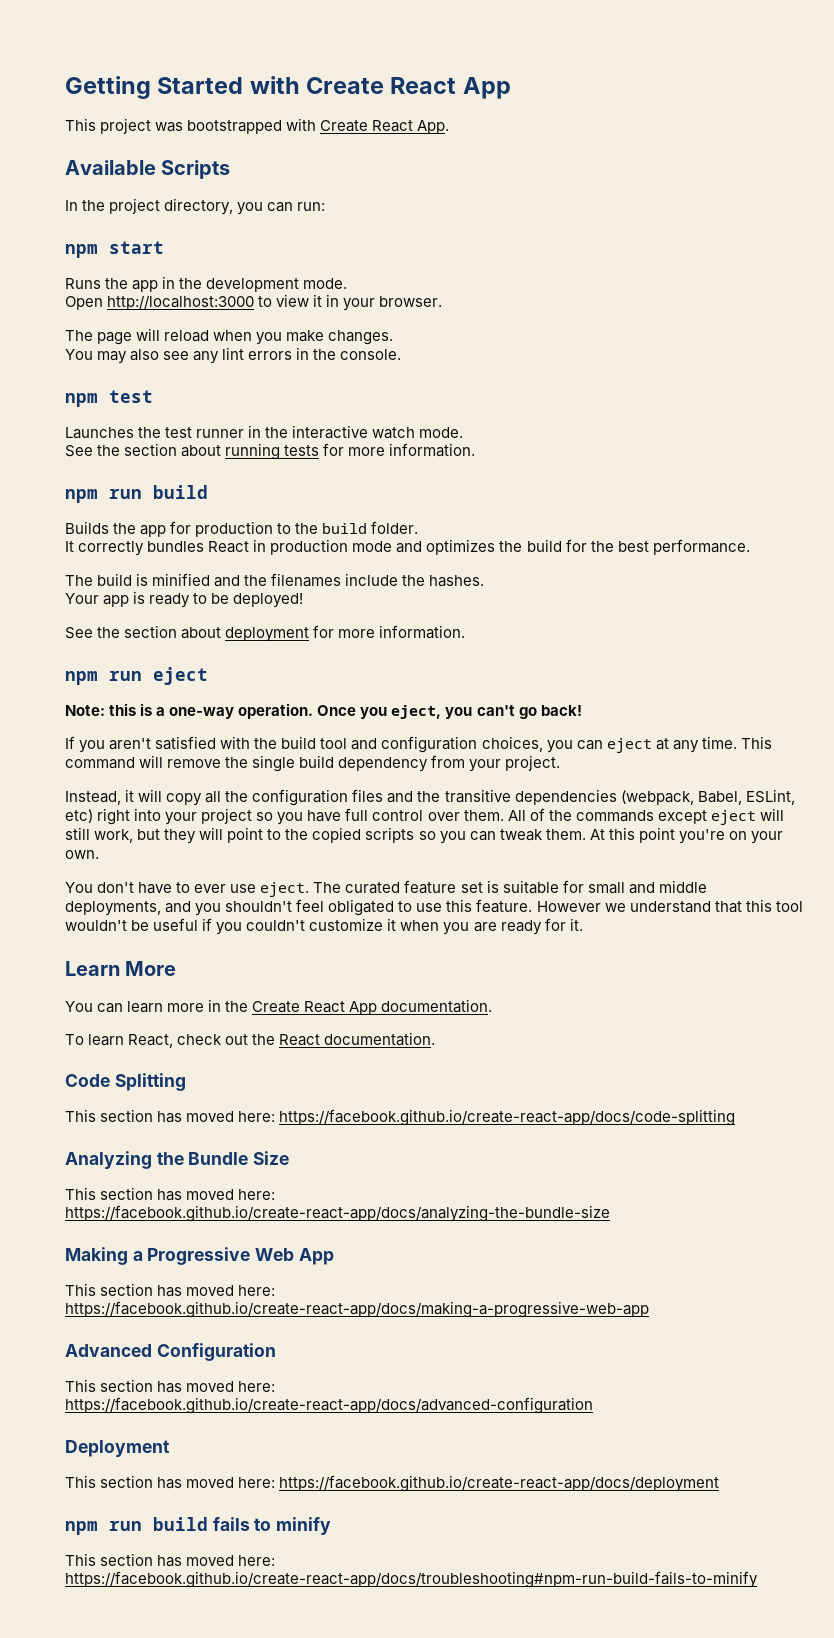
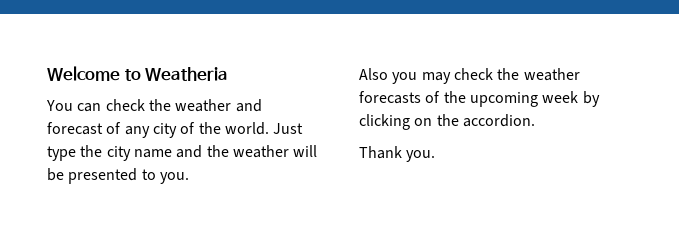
- Getting Started with Create React App
- This project was bootstrapped with Create React App.
- Available Scripts
- In the project directory, you can run:
- npm start
- Runs the app in the development mode.
- Open http://localhost:3000 to view it in your browser.
- The page will reload when you make changes.
- You may also see any lint errors in the console.
- npm test
- Launches the test runner in the interactive watch mode.
- See the section about running tests for more information.
- npm run build
- Builds the app for production to the build folder.
- It correctly bundles React in production mode and optimizes the build for the best performance.
- The build is minified and the filenames include the hashes.
- Your app is ready to be deployed!
- See the section about deployment for more information.
- npm run eject
- Note: this is a one-way operation. Once you eject, you can't go back!
- If you aren't satisfied with the build tool and configuration choices, you can eject at any time. This command will remove the single build dependency from your project.
- Instead, it will copy all the configuration files and the transitive dependencies (webpack, Babel, ESLint, etc) right into your project so you have full control over them. All of the commands except eject will still work, but they will point to the copied scripts so you can tweak them. At this point you're on your own.
- You don't have to ever use eject. The curated feature set is suitable for small and middle deployments, and you shouldn't feel obligated to use this feature. However we understand that this tool wouldn't be useful if you couldn't customize it when you are ready for it.
- Learn More
- You can learn more in the Create React App documentation.
- To learn React, check out the React documentation.
- Code Splitting
- This section has moved here: https://facebook.github.io/create-react-app/docs/code-splitting
- Analyzing the Bundle Size
- This section has moved here: https://facebook.github.io/create-react-app/docs/analyzing-the-bundle-size
- Making a Progressive Web App
- This section has moved here: https://facebook.github.io/create-react-app/docs/making-a-progressive-web-app
- Advanced Configuration
- This section has moved here: https://facebook.github.io/create-react-app/docs/advanced-configuration
- Deployment
- This section has moved here: https://facebook.github.io/create-react-app/docs/deployment
- npm run build fails to minify
- This section has moved here: https://facebook.github.io/create-react-app/docs/troubleshooting#npm-run-build-fails-to-minify
+ Welcome to Weatheria
+ You can check the weather and forecast of any city of the world. Just type the city name and the weather will be presented to you.
+ Also you may check the weather forecasts of the upcoming week by clicking on the accordion.
+ Thank you.

